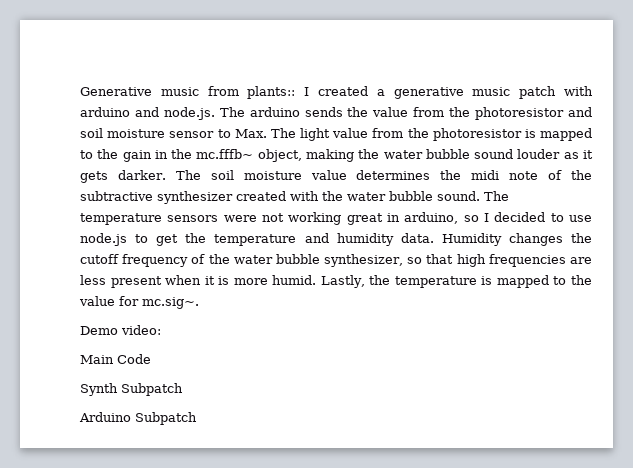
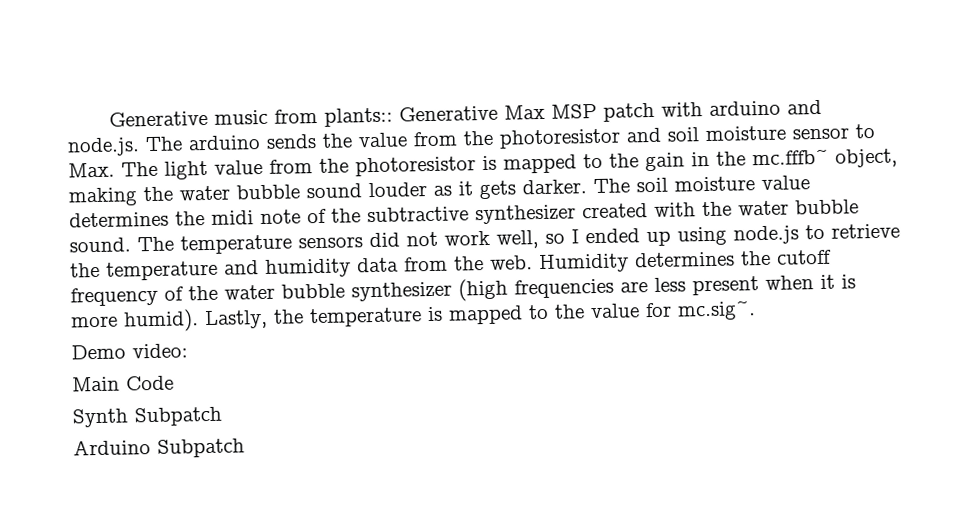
- Generative music from plants:: I created a generative music patch with arduino and node.js. The arduino sends the value from the photoresistor and soil moisture sensor to Max. The light value from the photoresistor is mapped to the gain in the mc.fffb~ object, making the water bubble sound louder as it gets darker.
+ Generative music from plants:: Generative Max MSP patch with arduino and node.js. The arduino sends the value from the photoresistor and soil moisture sensor to Max. The light value from the photoresistor is mapped to the gain in the mc.fffb~ object, making the water bubble sound louder as it gets darker.
- The temperature sensors were not working great in arduino, so I decided to use node.js to get the temperature and humidity data. Humidity changes the cutoff frequency of the water bubble synthesizer, so that high frequencies are less present when it is more humid.
+ The temperature sensors did not work well, so I ended up using node.js to retrieve the temperature and humidity data from the web. Humidity determines the cutoff frequency of the water bubble synthesizer (high frequencies are less present when it is more humid).

